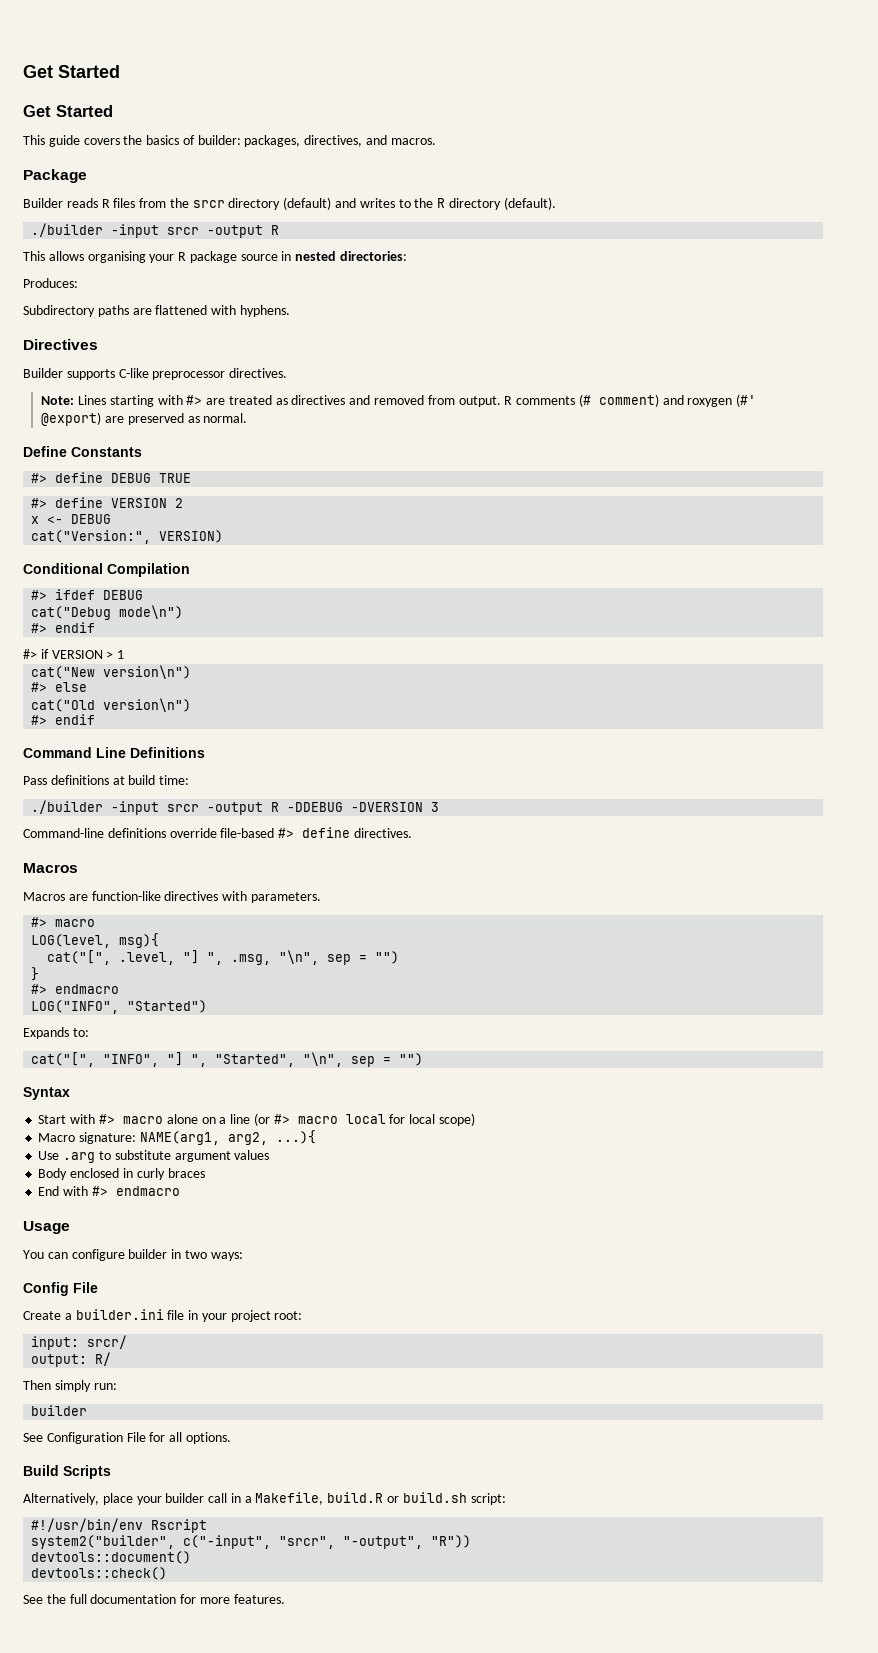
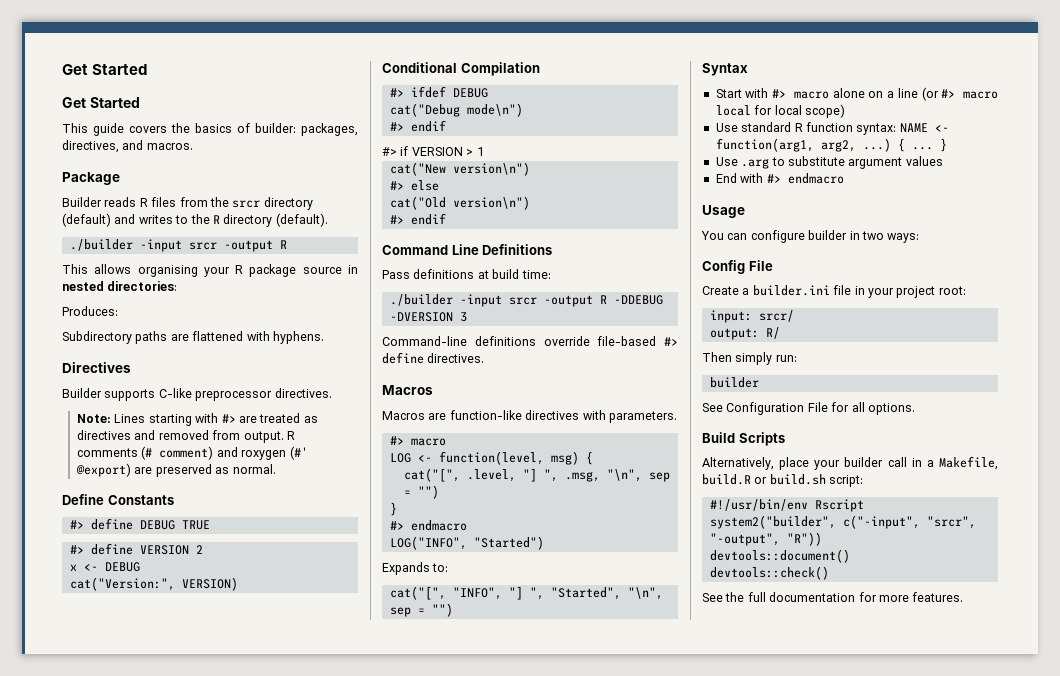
- LOG(level, msg){
+ LOG <- function(level, msg) {
- Macro signature: NAME(arg1, arg2, ...){
+ Use standard R function syntax: NAME <- function(arg1, arg2, ...) { ... }
- Body enclosed in curly braces

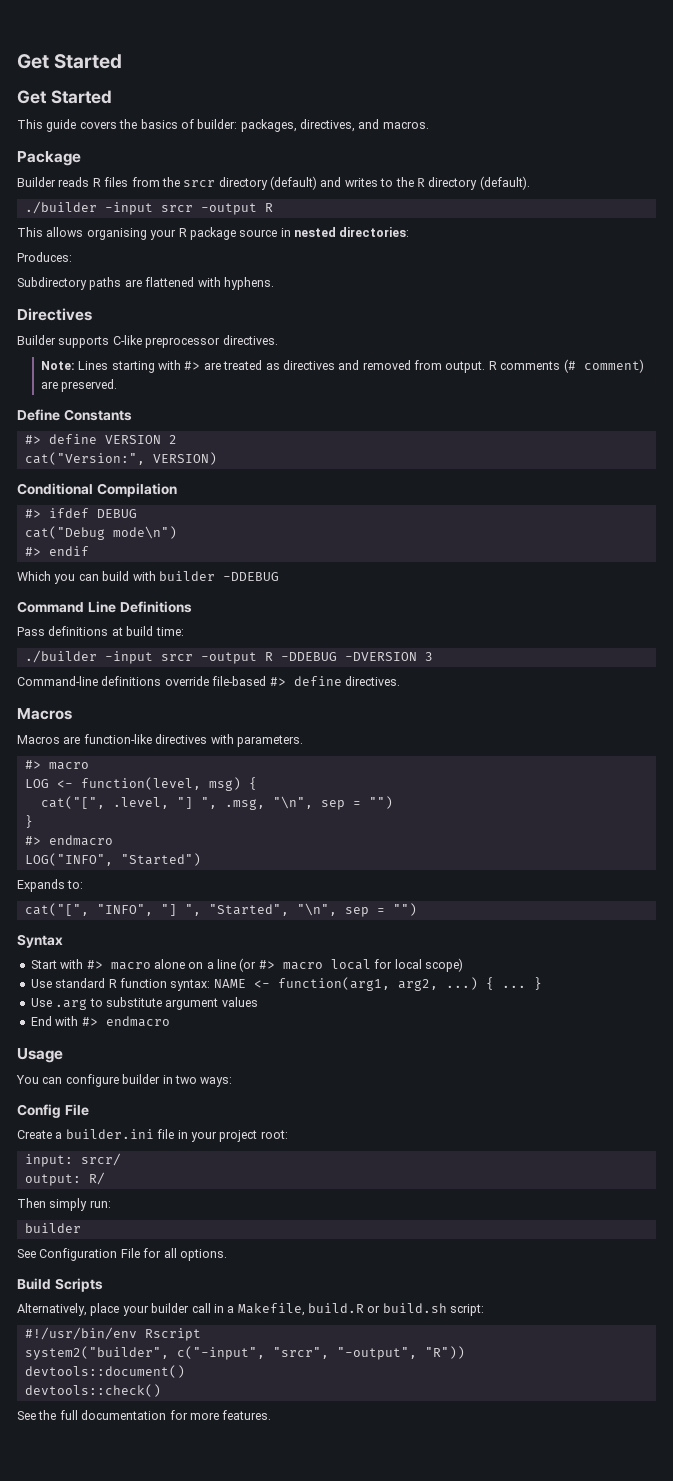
- R comments (# comment) and roxygen (#' @export) are preserved as normal.
+ R comments (# comment) are preserved.
  Define Constants
- #> define DEBUG TRUE
- x <- DEBUG
- #> if VERSION > 1
- cat("New version\n")
- #> else
- cat("Old version\n")
- #> endif
+ Which you can build with builder -DDEBUG

